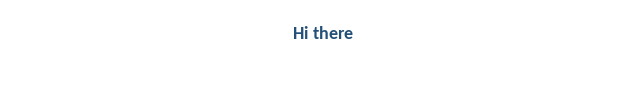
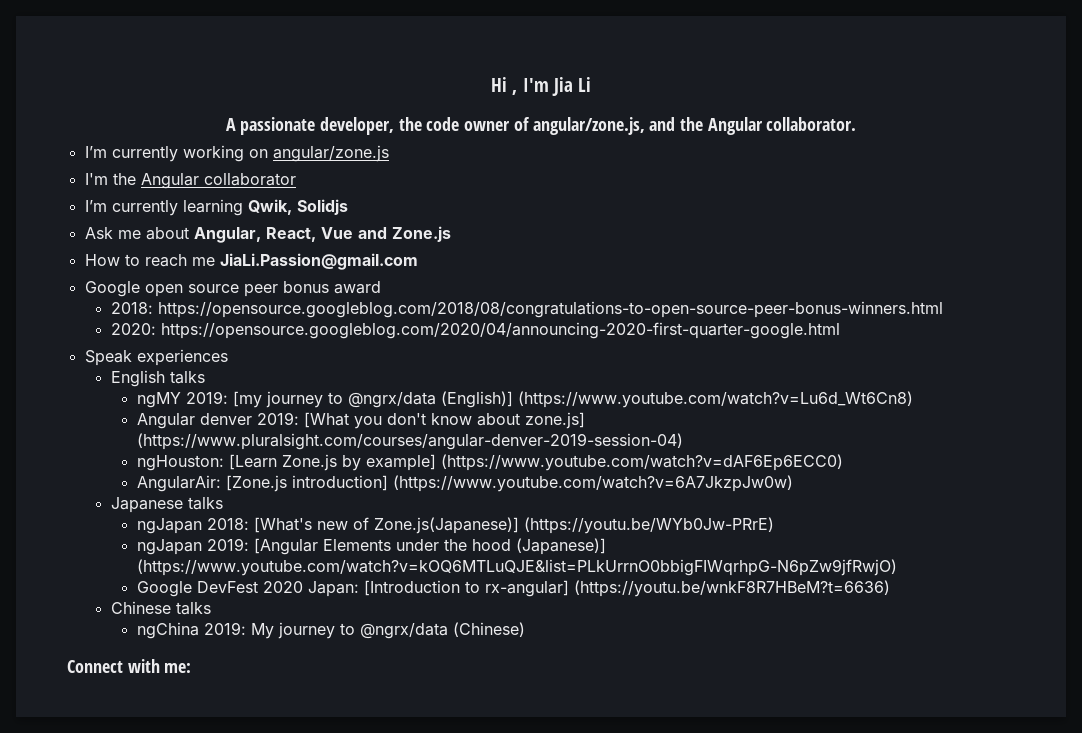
- Hi there
+ Hi , I'm Jia Li
+ A passionate developer, the code owner of angular/zone.js, and the Angular collaborator.
+ I’m currently working on angular/zone.js
+ I'm the Angular collaborator
+ I’m currently learning Qwik, Solidjs
+ Ask me about Angular, React, Vue and Zone.js
+ How to reach me JiaLi.Passion@gmail.com
+ Google open source peer bonus award
+ 2018: https://opensource.googleblog.com/2018/08/congratulations-to-open-source-peer-bonus-winners.html
+ 2020: https://opensource.googleblog.com/2020/04/announcing-2020-first-quarter-google.html
+ Speak experiences
+ English talks
+ ngMY 2019: [my journey to @ngrx/data (English)] (https://www.youtube.com/watch?v=Lu6d_Wt6Cn8)
+ Angular denver 2019: [What you don't know about zone.js] (https://www.pluralsight.com/courses/angular-denver-2019-session-04)
+ ngHouston: [Learn Zone.js by example] (https://www.youtube.com/watch?v=dAF6Ep6ECC0)
+ AngularAir: [Zone.js introduction] (https://www.youtube.com/watch?v=6A7JkzpJw0w)
+ Japanese talks
+ ngJapan 2018: [What's new of Zone.js(Japanese)] (https://youtu.be/WYb0Jw-PRrE)
+ ngJapan 2019: [Angular Elements under the hood (Japanese)] (https://www.youtube.com/watch?v=kOQ6MTLuQJE&list=PLkUrrnO0bbigFIWqrhpG-N6pZw9jfRwjO)
+ Google DevFest 2020 Japan: [Introduction to rx-angular] (https://youtu.be/wnkF8R7HBeM?t=6636)
+ Chinese talks
+ ngChina 2019: My journey to @ngrx/data (Chinese)
+ Connect with me:

